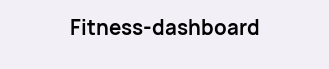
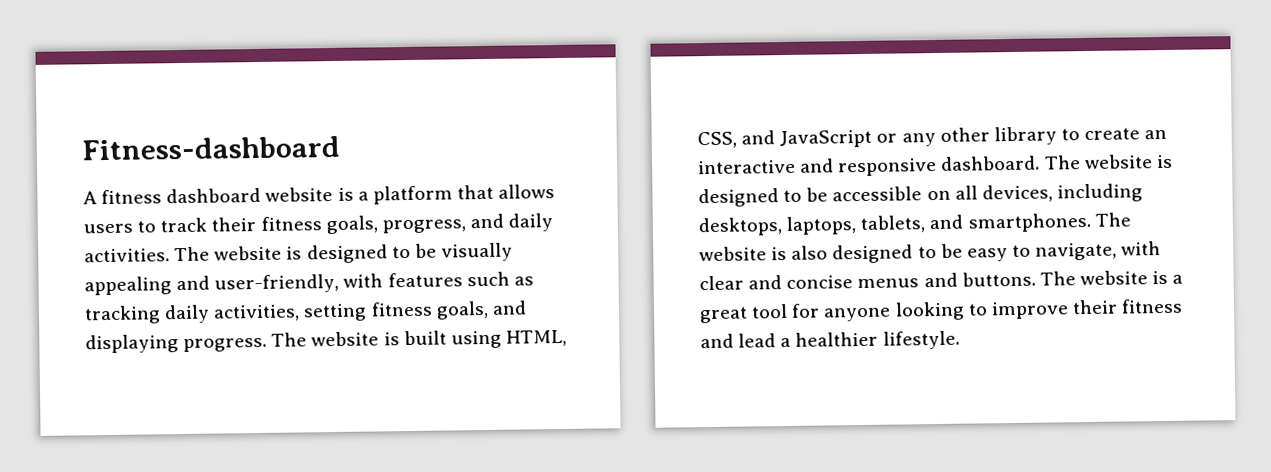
+ A fitness dashboard website is a platform that allows users to track their fitness goals, progress, and daily activities. The website is designed to be visually appealing and user-friendly, with features such as tracking daily activities, setting fitness goals, and displaying progress. The website is built using HTML, CSS, and JavaScript or any other library to create an interactive and responsive dashboard. The website is designed to be accessible on all devices, including desktops, laptops, tablets, and smartphones. The website is also designed to be easy to navigate, with clear and concise menus and buttons. The website is a great tool for anyone looking to improve their fitness and lead a healthier lifestyle.

